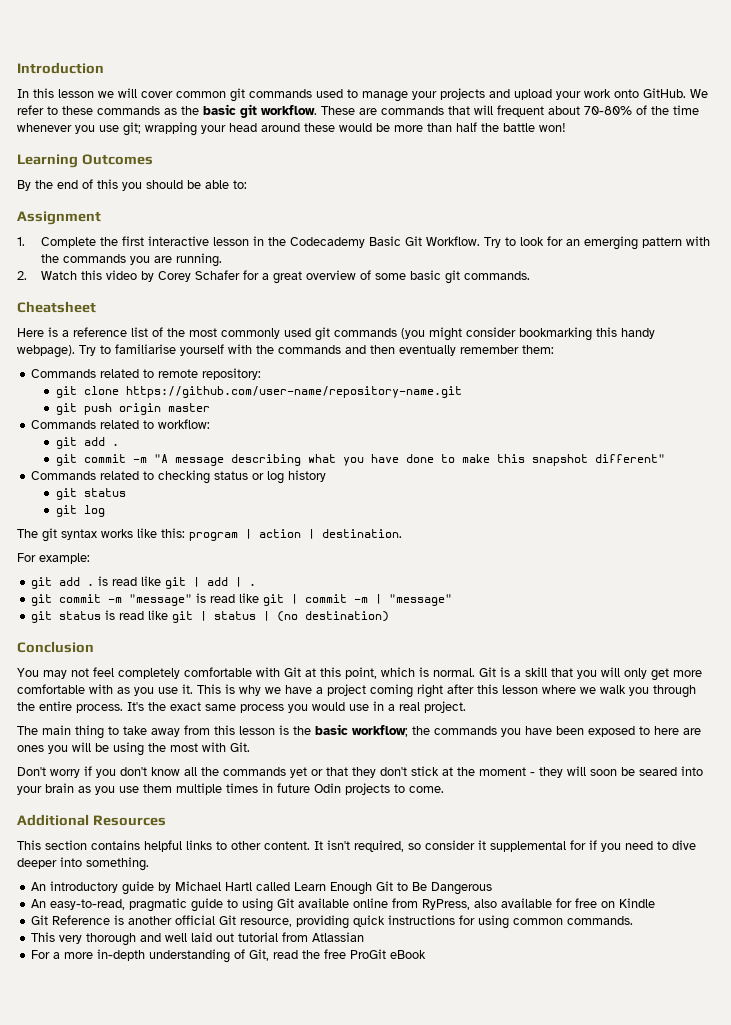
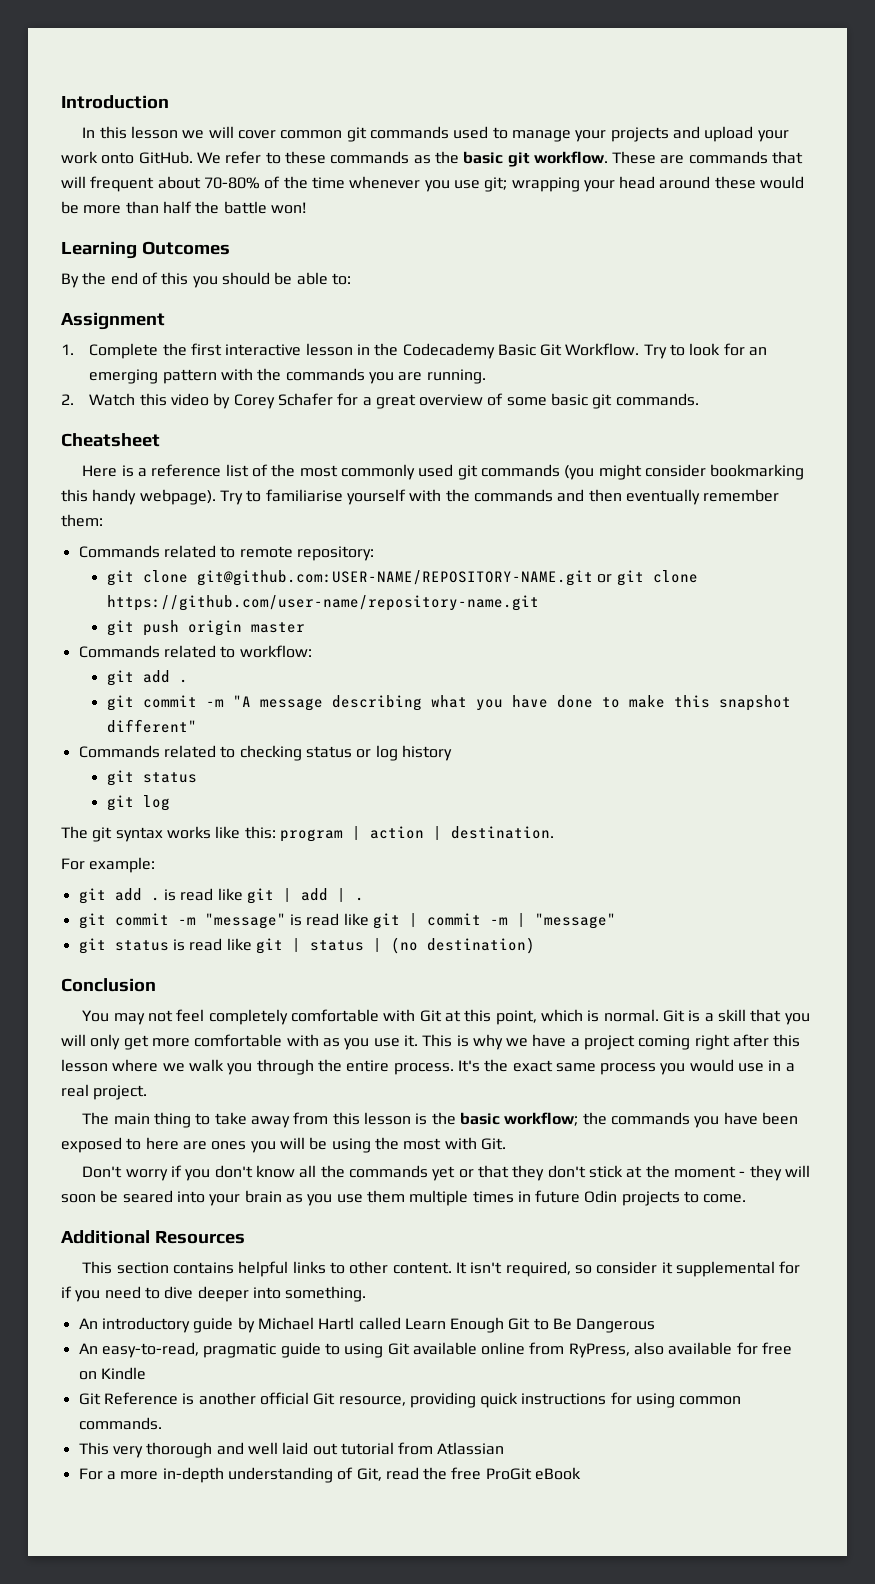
- git clone https://github.com/user-name/repository-name.git
+ git clone git@github.com:USER-NAME/REPOSITORY-NAME.git or git clone https://github.com/user-name/repository-name.git

